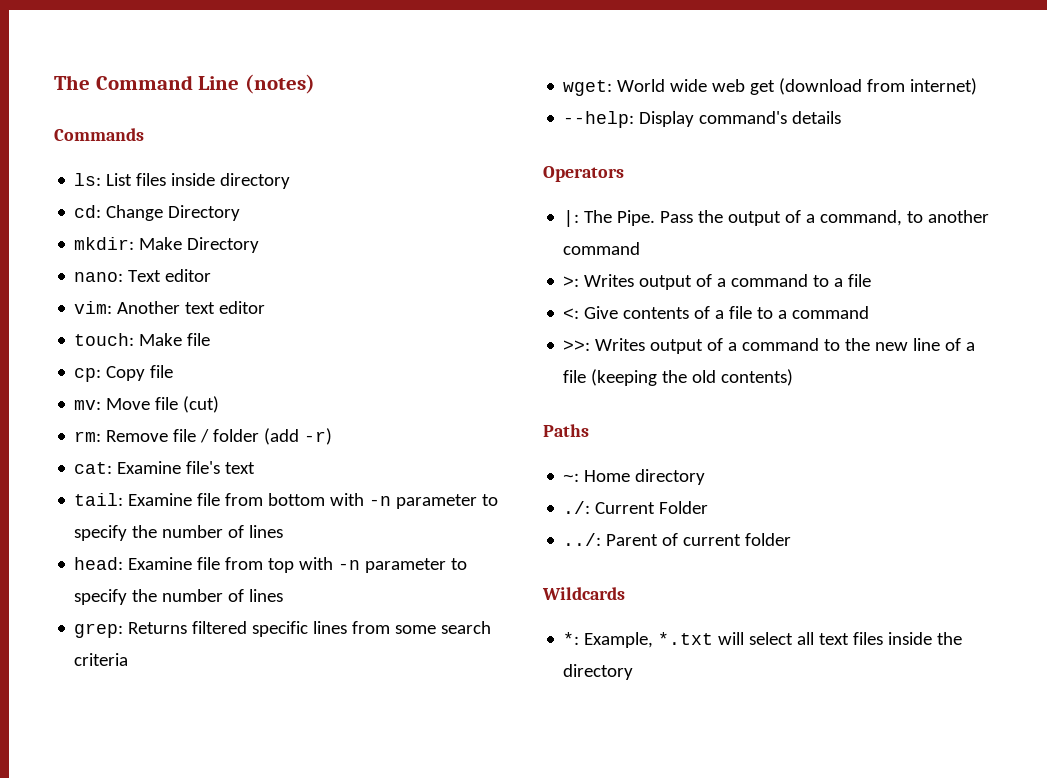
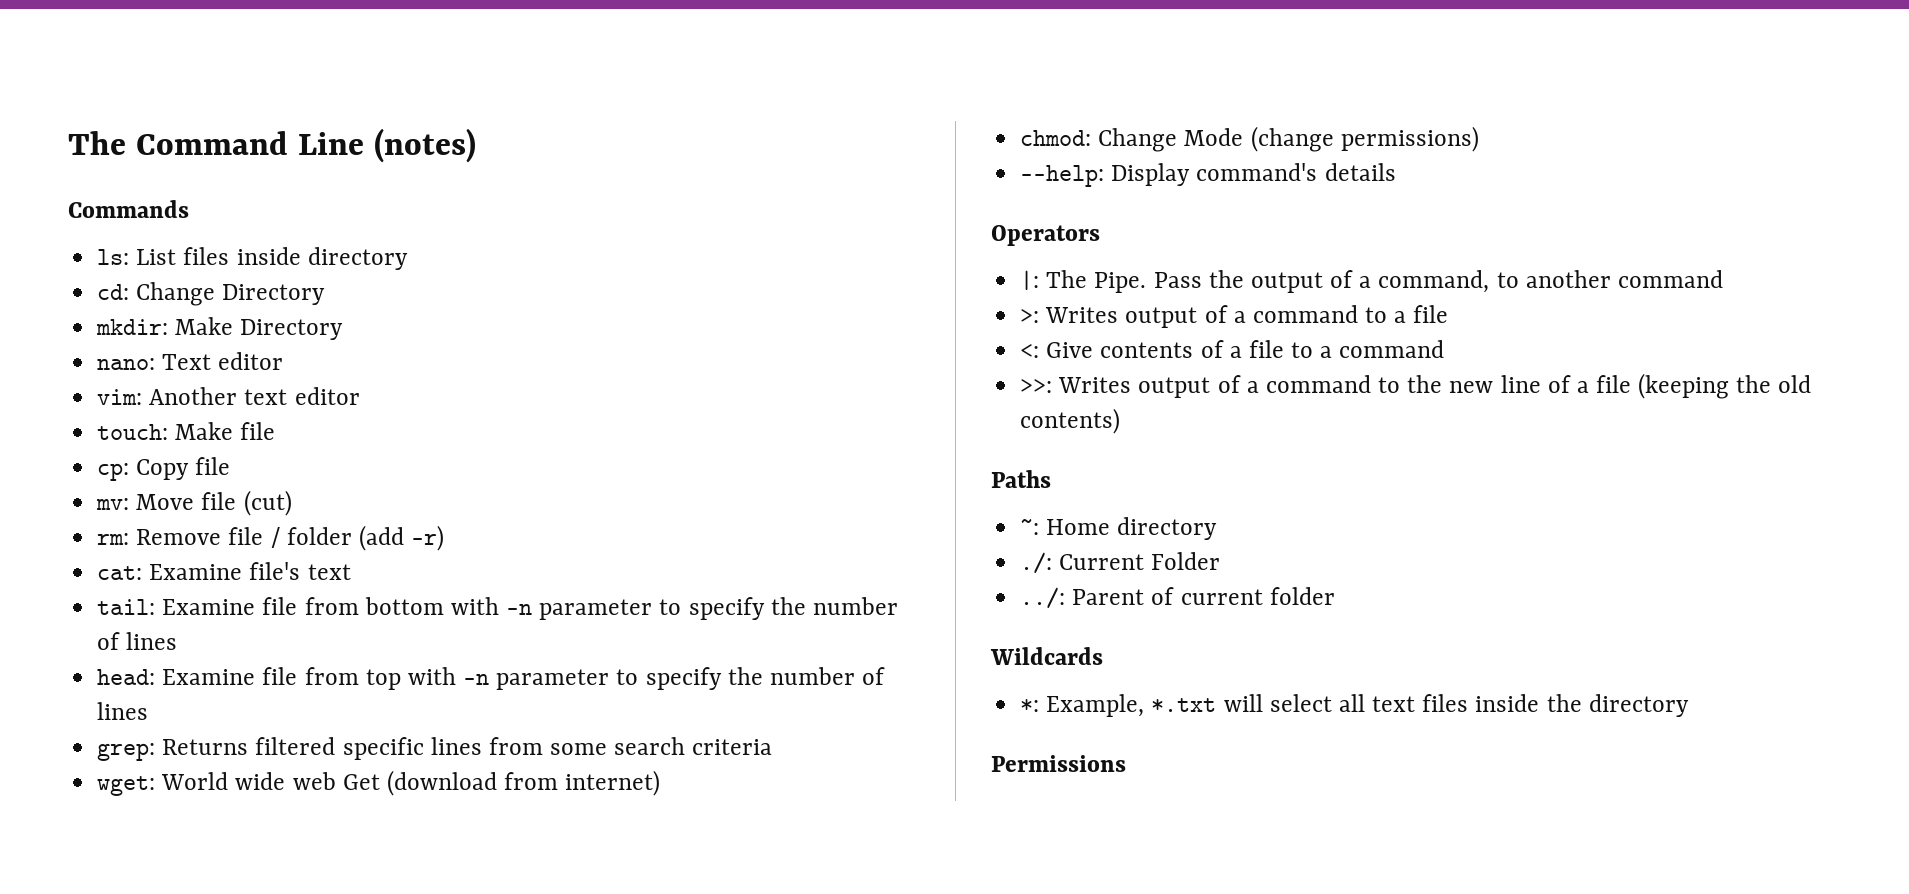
- wget: World wide web get (download from internet)
+ wget: World wide web Get (download from internet)
+ chmod: Change Mode (change permissions)
+ Permissions

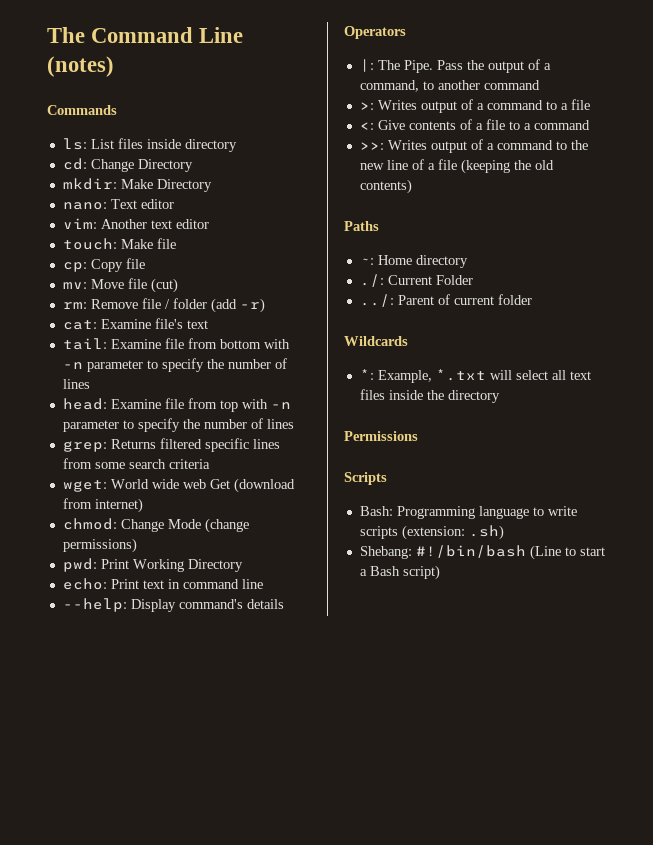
+ pwd: Print Working Directory
+ echo: Print text in command line
+ Scripts
+ Bash: Programming language to write scripts (extension: .sh)
+ Shebang: #!/bin/bash (Line to start a Bash script)

